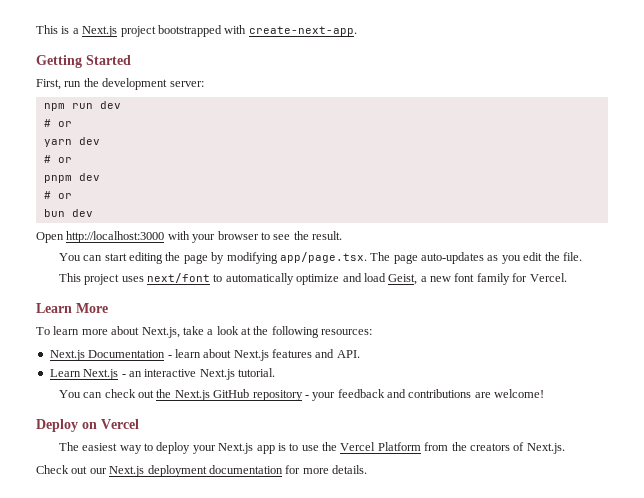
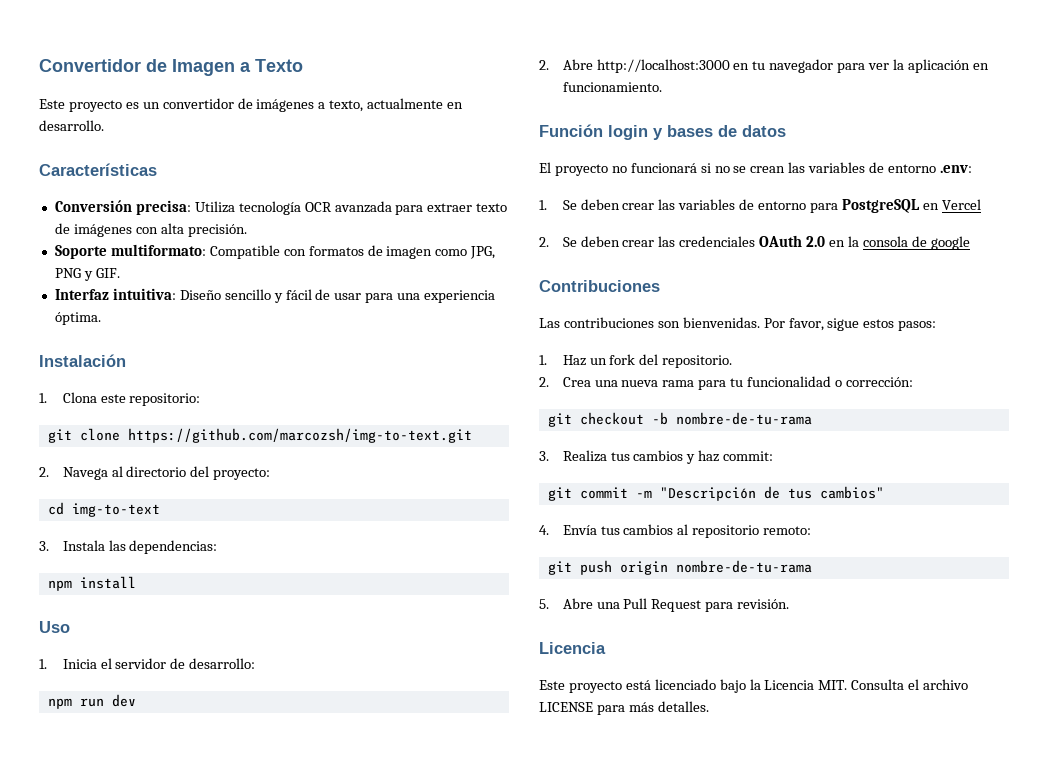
- This is a Next.js project bootstrapped with create-next-app.
- Getting Started
- First, run the development server:
+ Convertidor de Imagen a Texto
+ Este proyecto es un convertidor de imágenes a texto, actualmente en desarrollo.
+ Características
+ Conversión precisa: Utiliza tecnología OCR avanzada para extraer texto de imágenes con alta precisión.
+ Soporte multiformato: Compatible con formatos de imagen como JPG, PNG y GIF.
+ Interfaz intuitiva: Diseño sencillo y fácil de usar para una experiencia óptima.
+ Instalación
+ 1. Clona este repositorio:
+ git clone https://github.com/marcozsh/img-to-text.git
+ 2. Navega al directorio del proyecto:
+ cd img-to-text
+ 3. Instala las dependencias:
+ npm install
+ Uso
+ 1. Inicia el servidor de desarrollo:
  npm run dev
- # or
- yarn dev
- # or
- pnpm dev
- # or
- bun dev
- Open http://localhost:3000 with your browser to see the result.
- You can start editing the page by modifying app/page.tsx. The page auto-updates as you edit the file.
- This project uses next/font to automatically optimize and load Geist, a new font family for Vercel.
- Learn More
- To learn more about Next.js, take a look at the following resources:
- Next.js Documentation - learn about Next.js features and API.
- Learn Next.js - an interactive Next.js tutorial.
- You can check out the Next.js GitHub repository - your feedback and contributions are welcome!
- Deploy on Vercel
- The easiest way to deploy your Next.js app is to use the Vercel Platform from the creators of Next.js.
- Check out our Next.js deployment documentation for more details.
+ 2. Abre http://localhost:3000 en tu navegador para ver la aplicación en funcionamiento.
+ Función login y bases de datos
+ El proyecto no funcionará si no se crean las variables de entorno .env:
+ 1. Se deben crear las variables de entorno para PostgreSQL en Vercel
+ 2. Se deben crear las credenciales OAuth 2.0 en la consola de google
+ Contribuciones
+ Las contribuciones son bienvenidas. Por favor, sigue estos pasos:
+ 1. Haz un fork del repositorio.
+ 2. Crea una nueva rama para tu funcionalidad o corrección:
+ git checkout -b nombre-de-tu-rama
+ 3. Realiza tus cambios y haz commit:
+ git commit -m "Descripción de tus cambios"
+ 4. Envía tus cambios al repositorio remoto:
+ git push origin nombre-de-tu-rama
+ 5. Abre una Pull Request para revisión.
+ Licencia
+ Este proyecto está licenciado bajo la Licencia MIT. Consulta el archivo LICENSE para más detalles.

